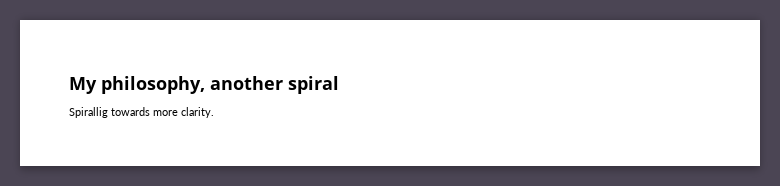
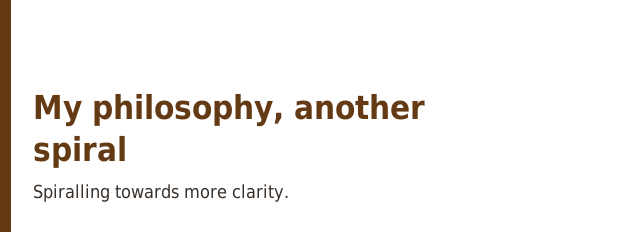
- Spirallig towards more clarity.
+ Spiralling towards more clarity.

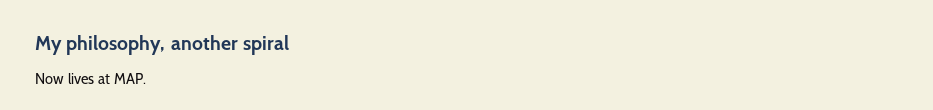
- Spiralling towards more clarity.
+ Now lives at MAP.

